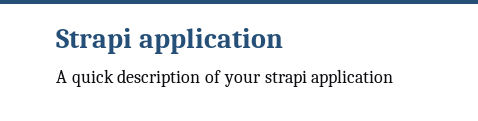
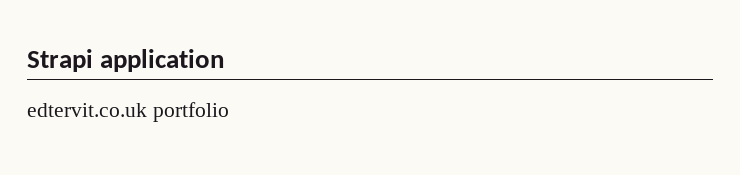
- A quick description of your strapi application
+ edtervit.co.uk portfolio

